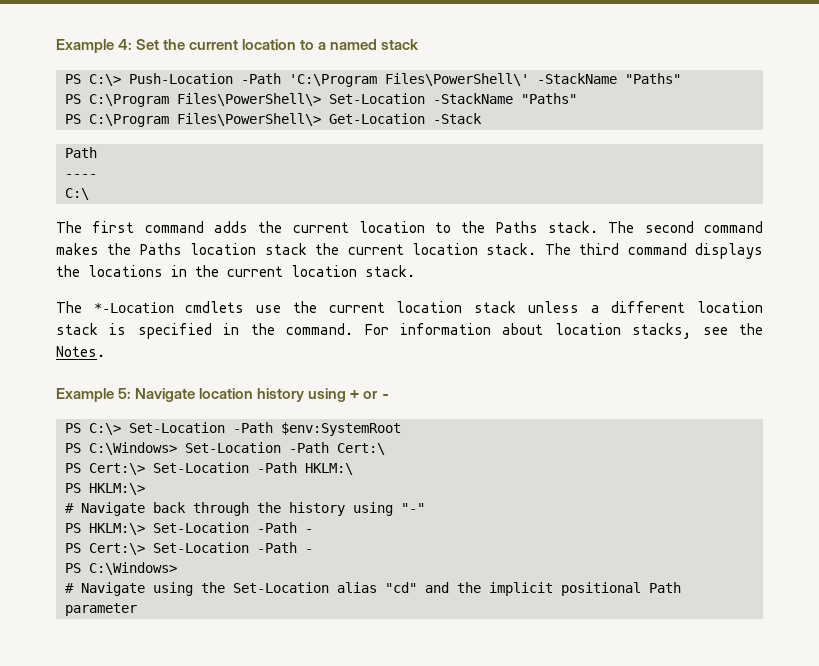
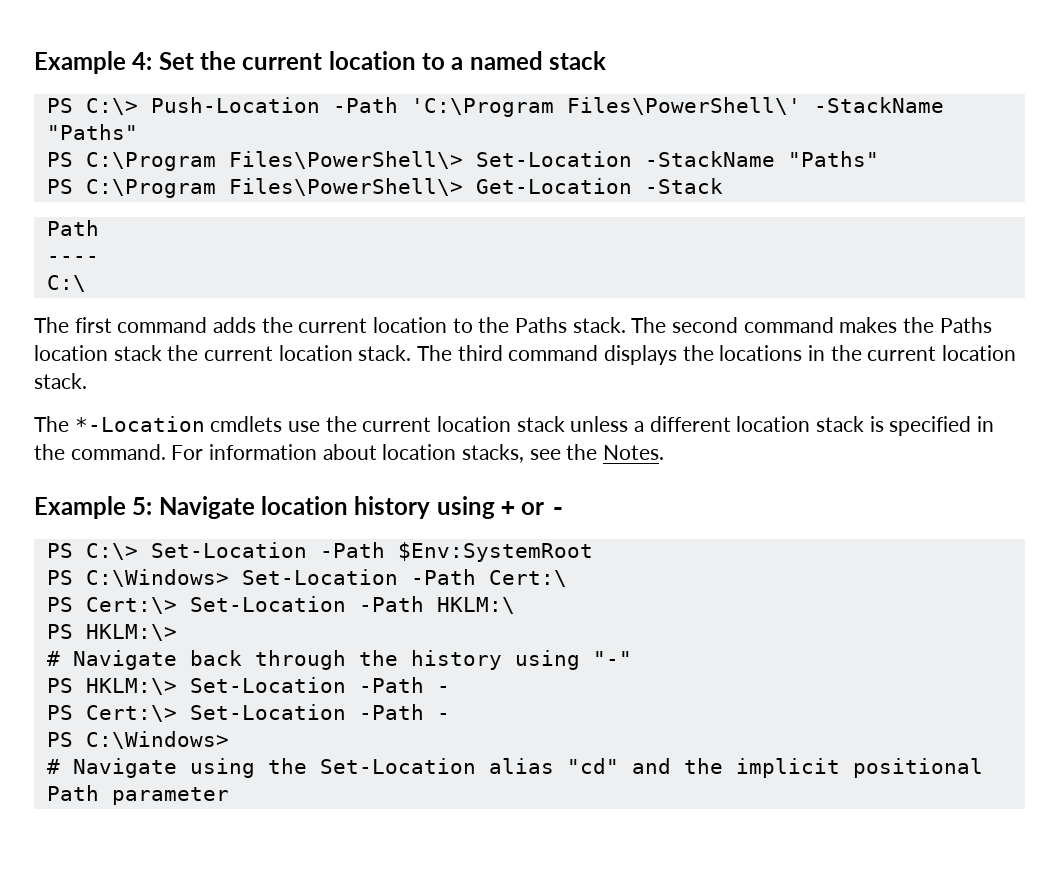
- PS C:\> Set-Location -Path $env:SystemRoot
+ PS C:\> Set-Location -Path $Env:SystemRoot

